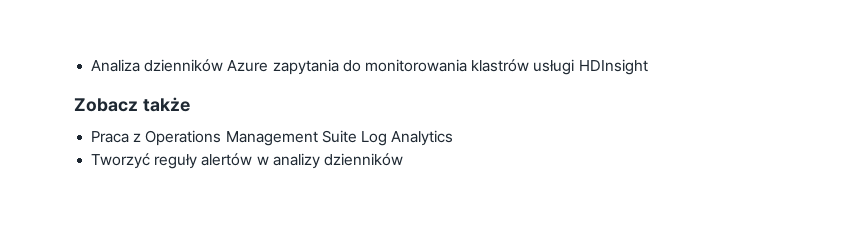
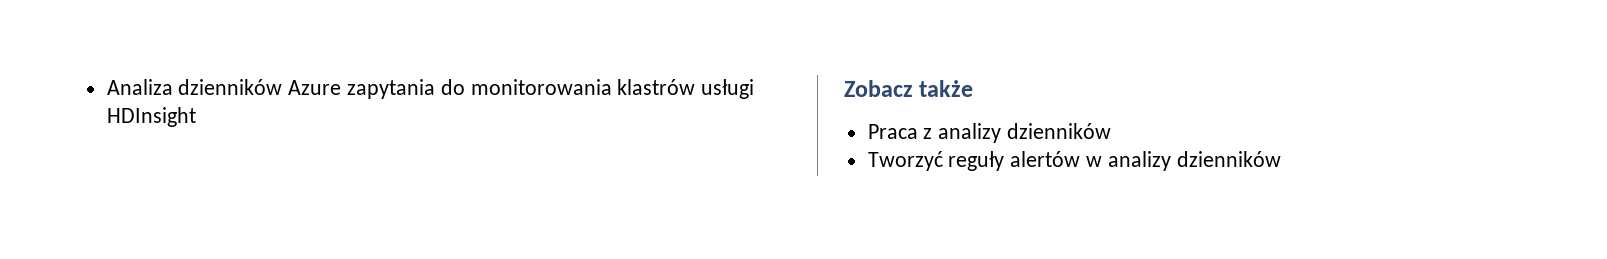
- Praca z Operations Management Suite Log Analytics
+ Praca z analizy dzienników

